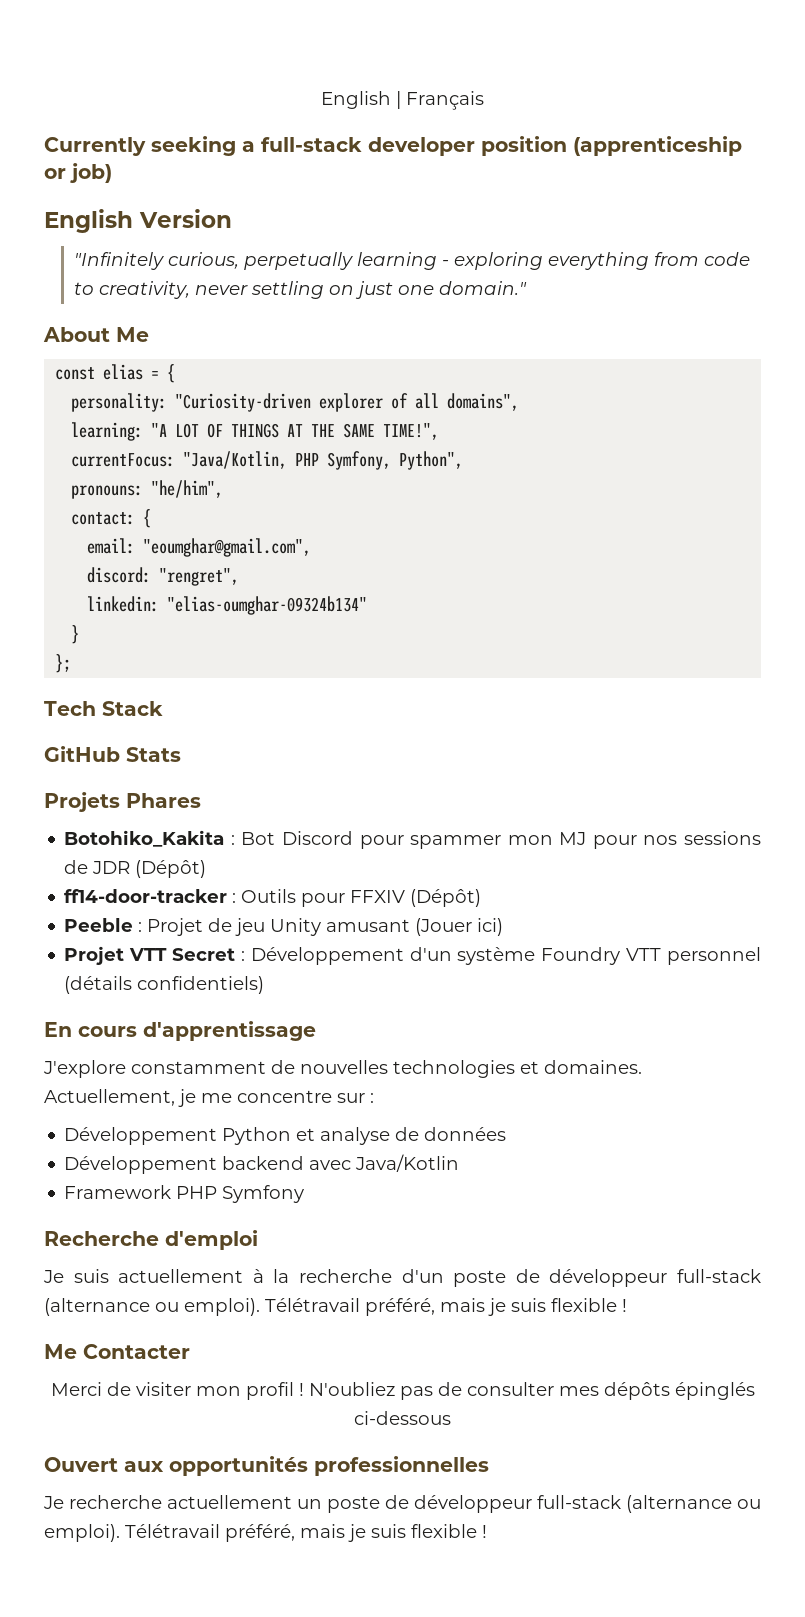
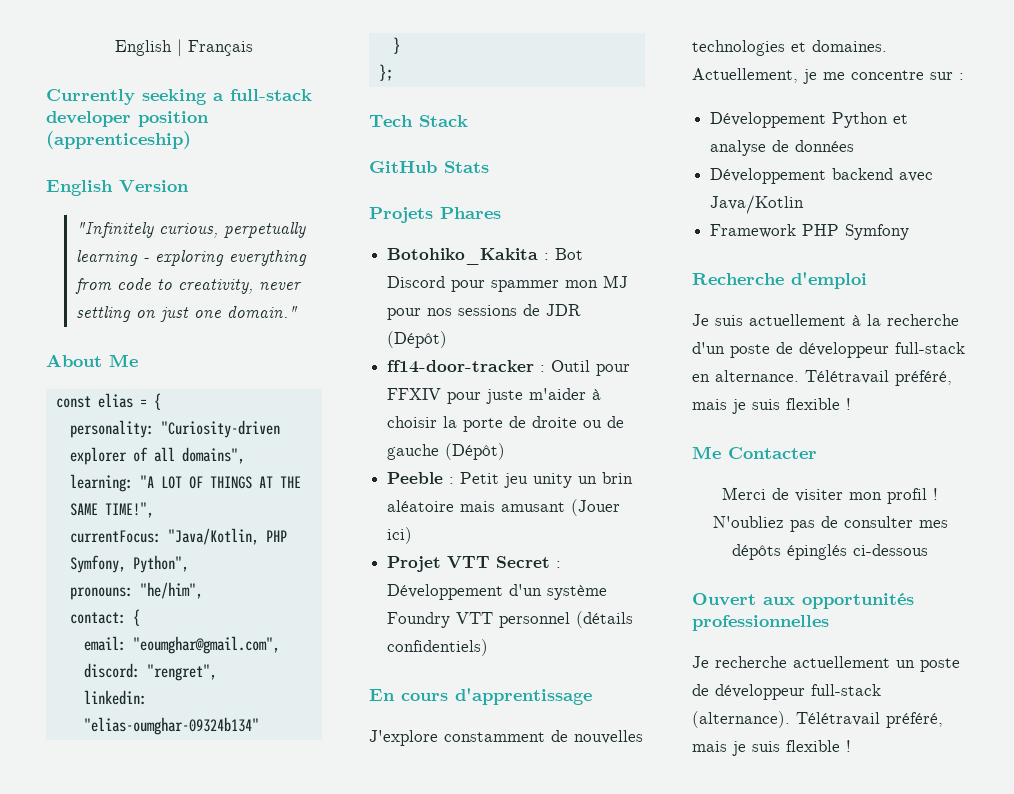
- Currently seeking a full-stack developer position (apprenticeship or job)
+ Currently seeking a full-stack developer position (apprenticeship)
- ff14-door-tracker : Outils pour FFXIV (Dépôt)
- Peeble : Projet de jeu Unity amusant (Jouer ici)
+ ff14-door-tracker : Outil pour FFXIV pour juste m'aider à choisir la porte de droite ou de gauche (Dépôt)
+ Peeble : Petit jeu unity un brin aléatoire mais amusant (Jouer ici)
- Je suis actuellement à la recherche d'un poste de développeur full-stack (alternance ou emploi).
+ Je suis actuellement à la recherche d'un poste de développeur full-stack en alternance.
- Je recherche actuellement un poste de développeur full-stack (alternance ou emploi).
+ Je recherche actuellement un poste de développeur full-stack (alternance).

